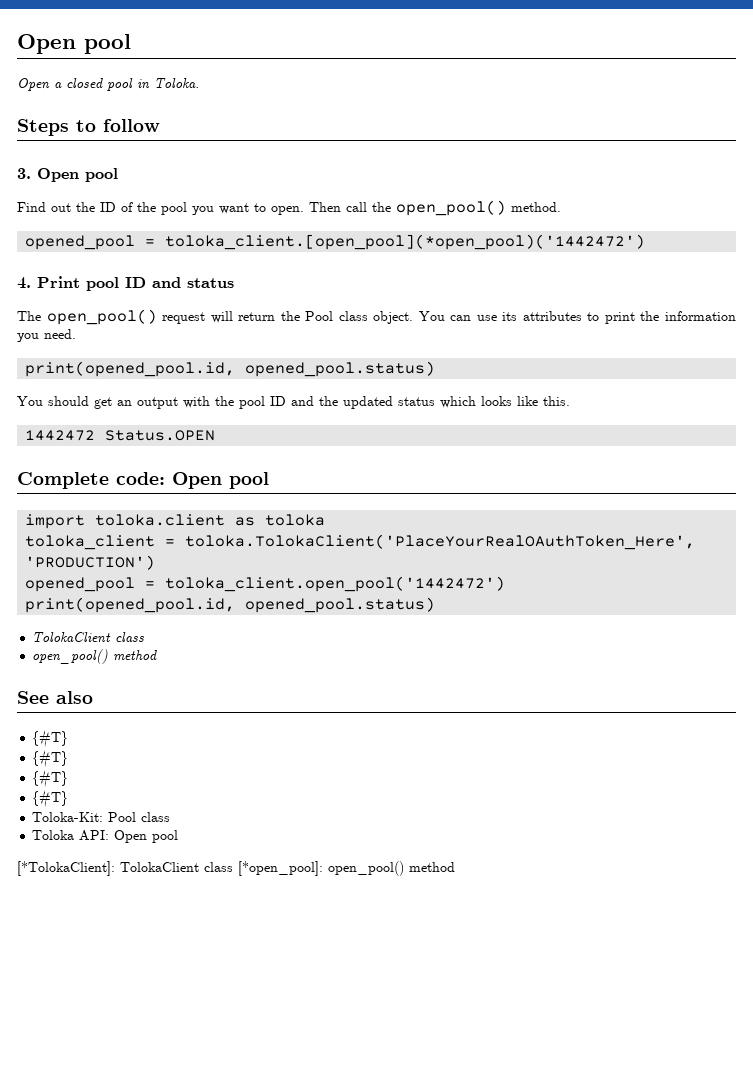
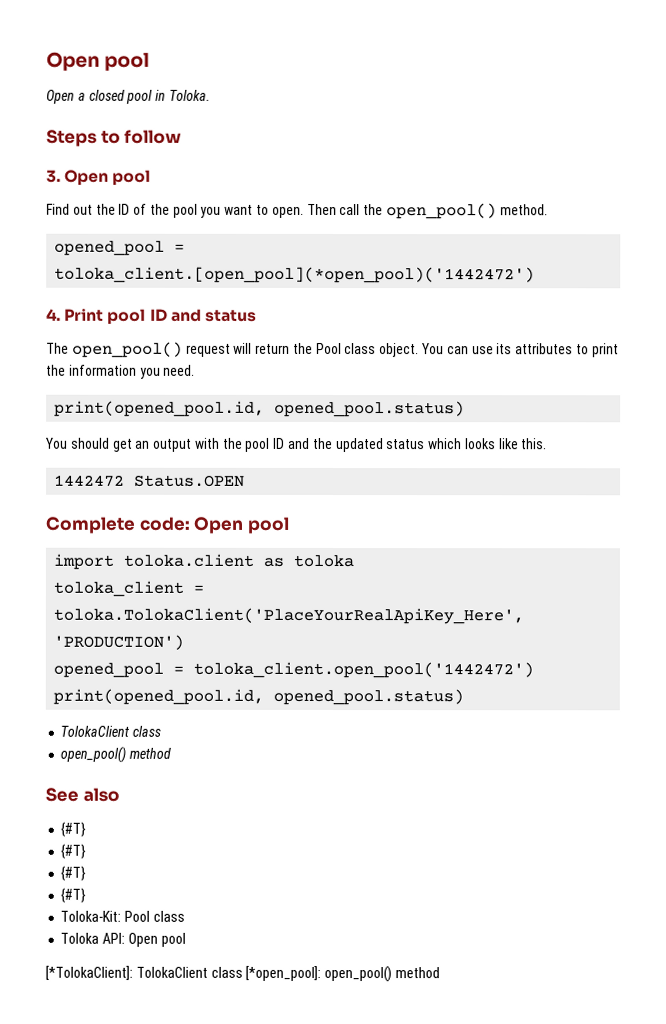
- toloka_client = toloka.TolokaClient('PlaceYourRealOAuthToken_Here', 'PRODUCTION')
+ toloka_client = toloka.TolokaClient('PlaceYourRealApiKey_Here', 'PRODUCTION')

